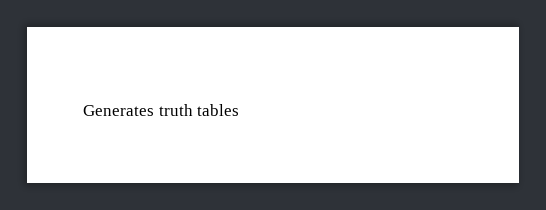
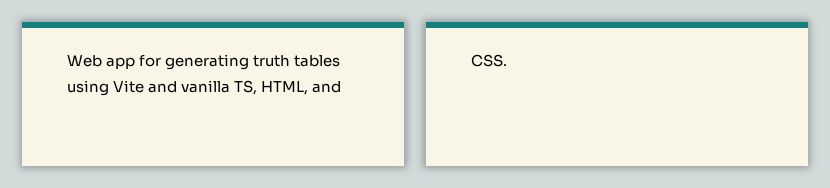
- Generates truth tables
+ Web app for generating truth tables using Vite and vanilla TS, HTML, and CSS.

